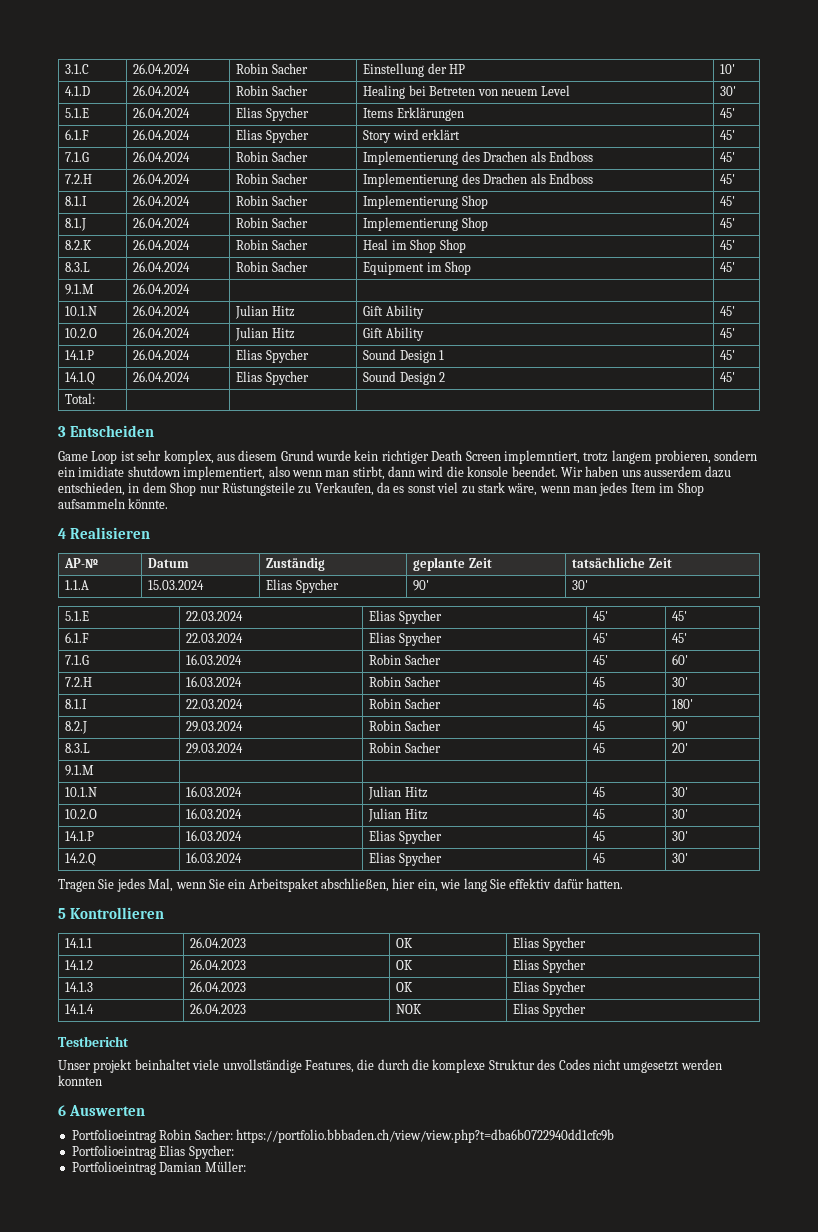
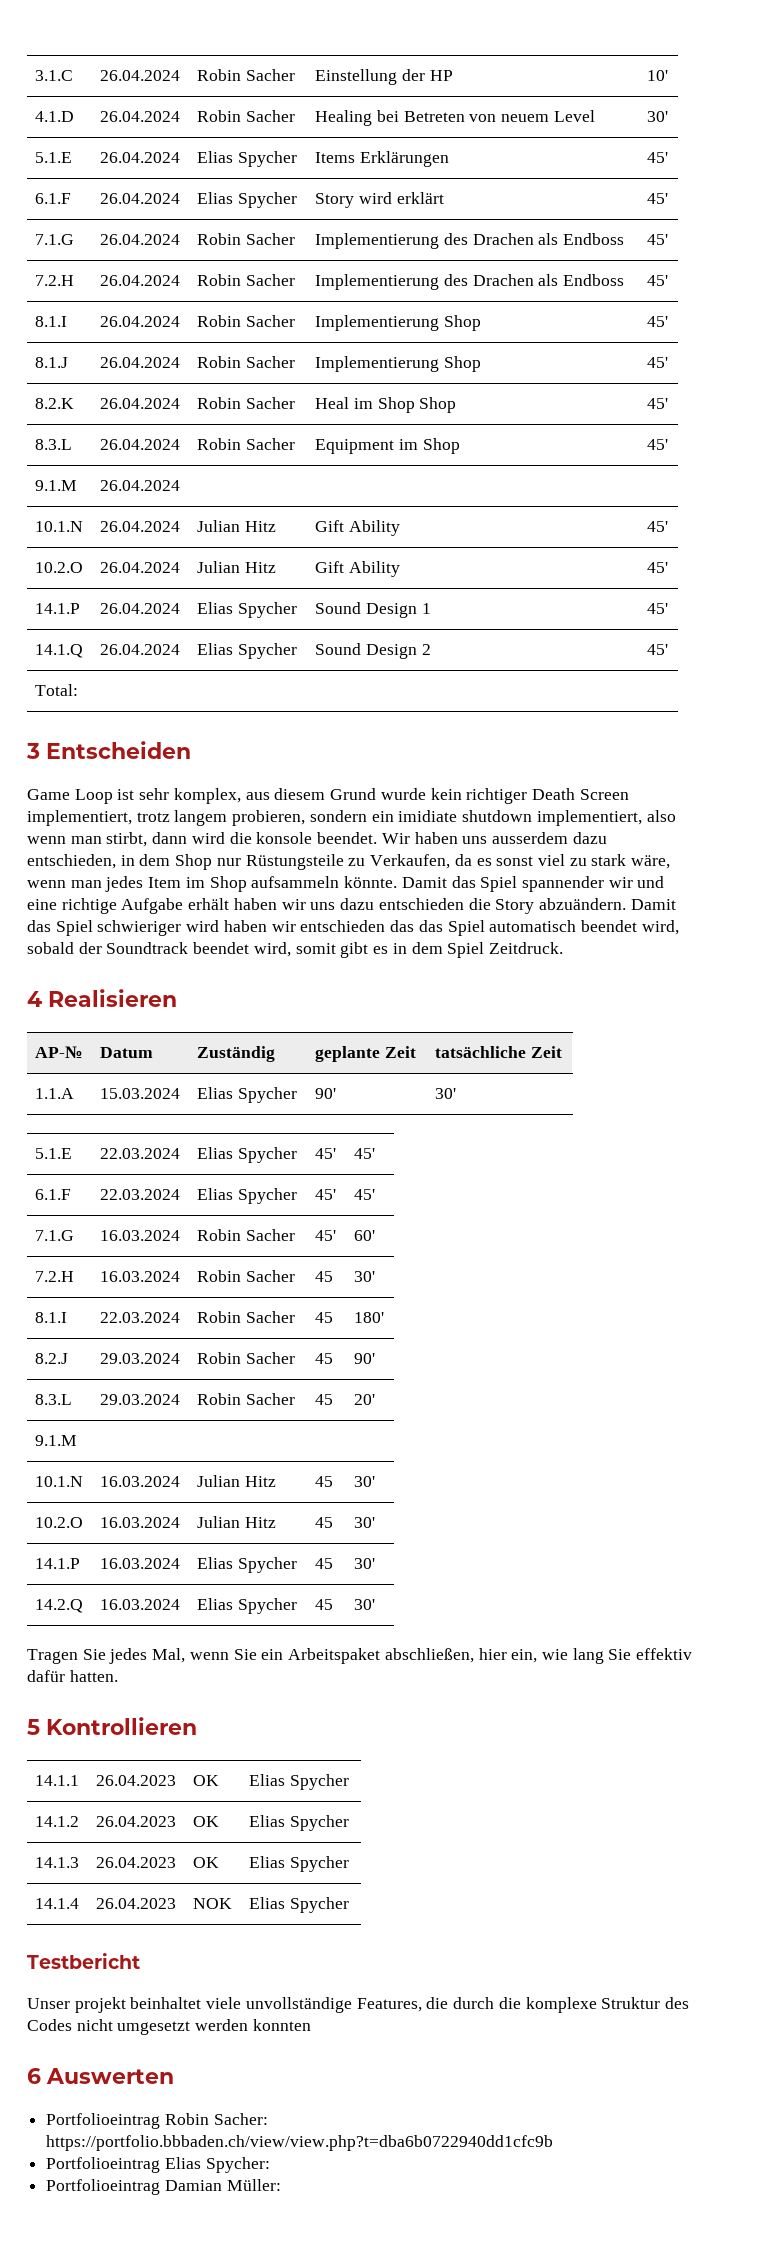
- Game Loop ist sehr komplex, aus diesem Grund wurde kein richtiger Death Screen implemntiert, trotz langem probieren, sondern ein imidiate shutdown implementiert, also wenn man stirbt, dann wird die konsole beendet.
+ Game Loop ist sehr komplex, aus diesem Grund wurde kein richtiger Death Screen implementiert, trotz langem probieren, sondern ein imidiate shutdown implementiert, also wenn man stirbt, dann wird die konsole beendet.
+ Damit das Spiel spannender wir und eine richtige Aufgabe erhält haben wir uns dazu entschieden die Story abzuändern. Damit das Spiel schwieriger wird haben wir entschieden das das Spiel automatisch beendet wird, sobald der Soundtrack beendet wird, somit gibt es in dem Spiel Zeitdruck.

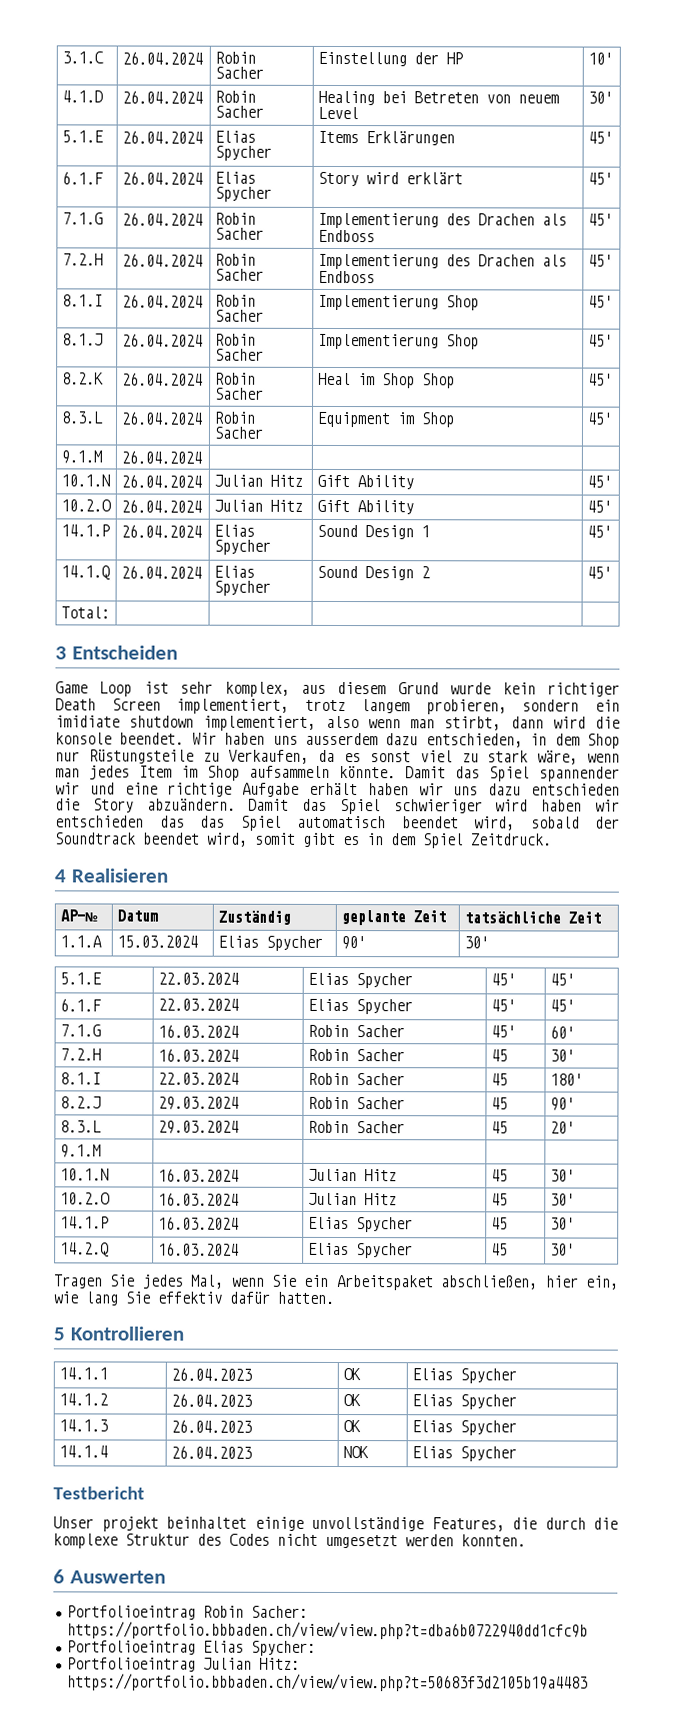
- Unser projekt beinhaltet viele unvollständige Features, die durch die komplexe Struktur des Codes nicht umgesetzt werden konnten
+ Unser projekt beinhaltet einige unvollständige Features, die durch die komplexe Struktur des Codes nicht umgesetzt werden konnten.
- Portfolioeintrag Damian Müller:
+ Portfolioeintrag Julian Hitz: https://portfolio.bbbaden.ch/view/view.php?t=50683f3d2105b19a4483

